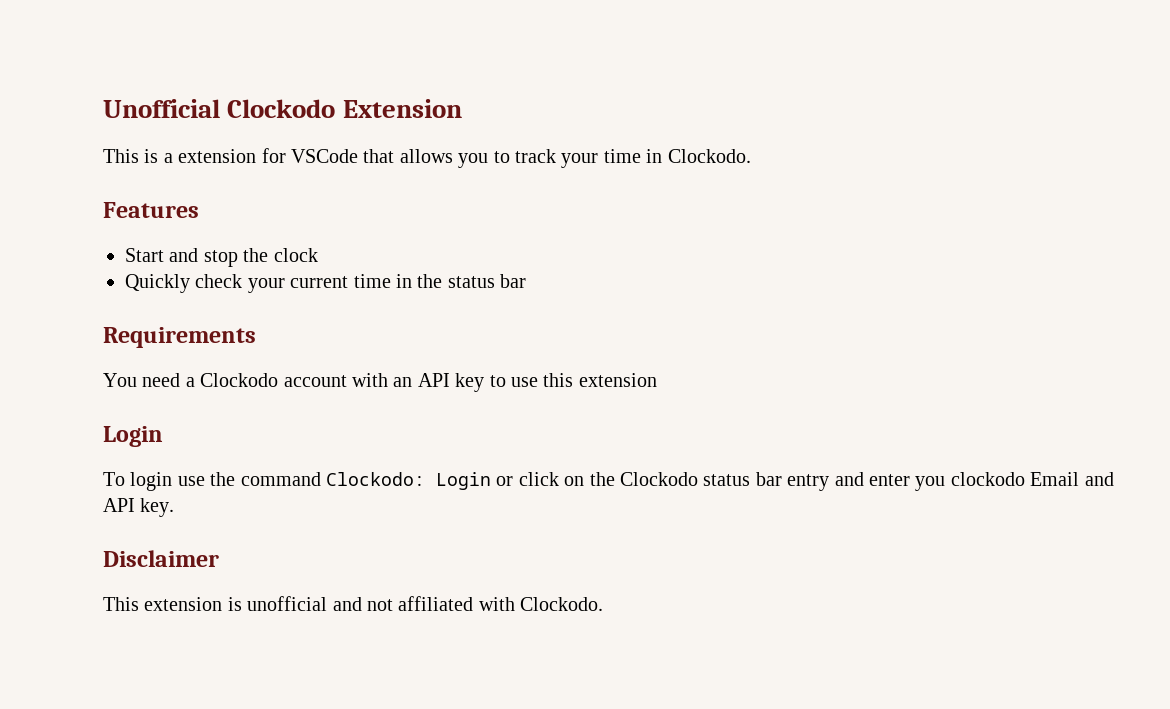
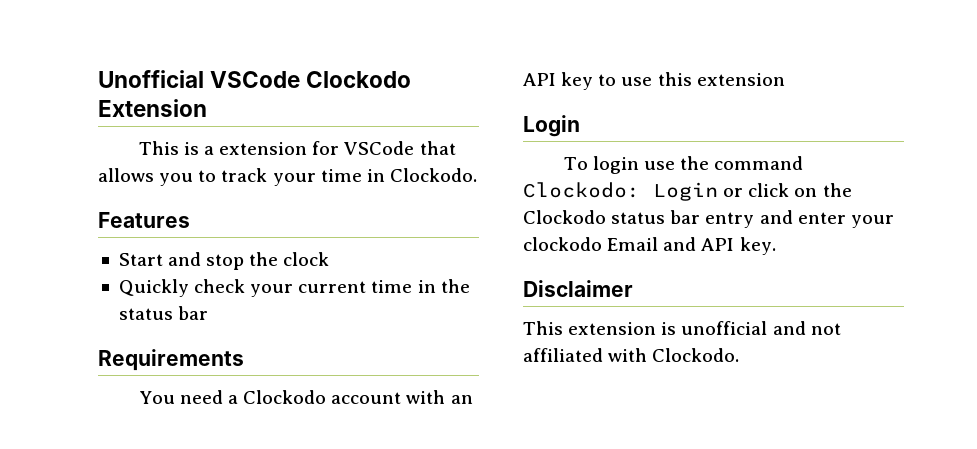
- Unofficial Clockodo Extension
+ Unofficial VSCode Clockodo Extension
- To login use the command Clockodo: Login or click on the Clockodo status bar entry and enter you clockodo Email and API key.
+ To login use the command Clockodo: Login or click on the Clockodo status bar entry and enter your clockodo Email and API key.

